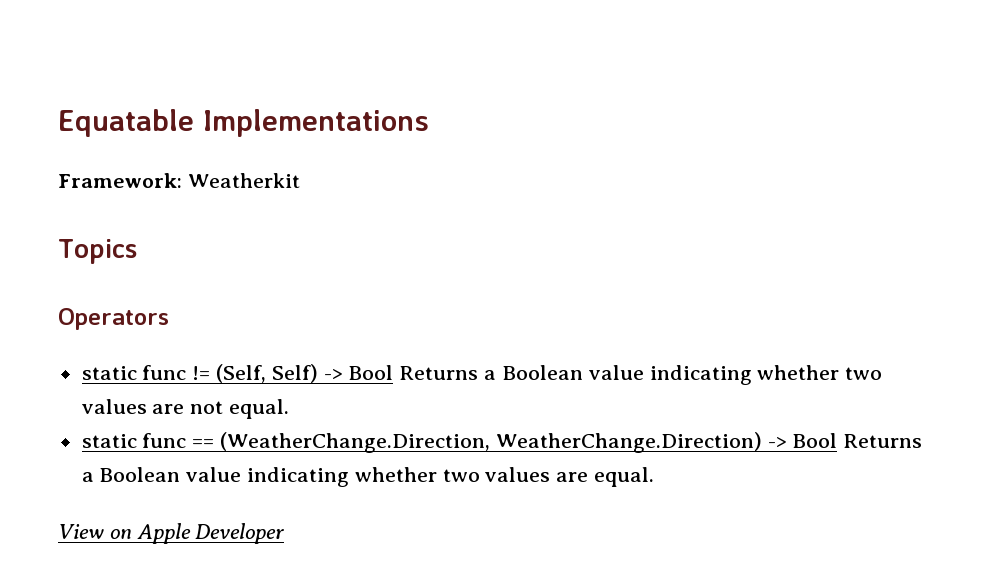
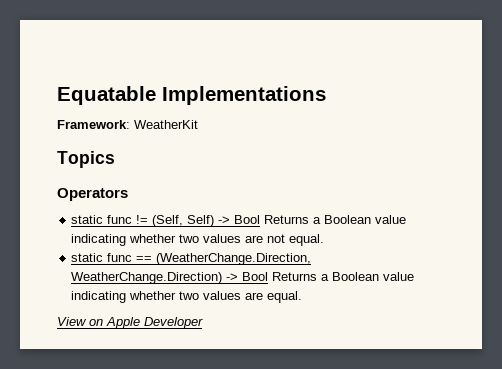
- Framework: Weatherkit
+ Framework: WeatherKit

